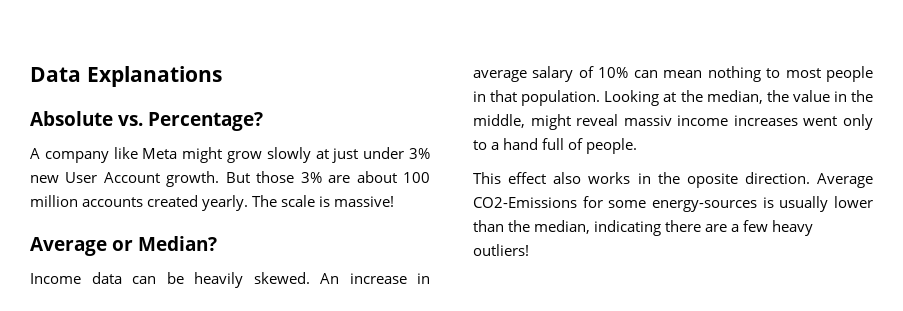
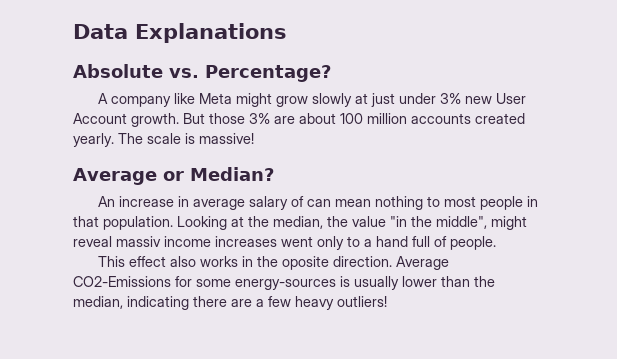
- Income data can be heavily skewed. An increase in average salary of 10% can mean nothing to most people in that population.
+ An increase in average salary of can mean nothing to most people in that population.
- Looking at the median, the value in the middle, might reveal massiv income increases went only to a hand full of people.
+ Looking at the median, the value "in the middle", might reveal massiv income increases went only to a hand full of people.

